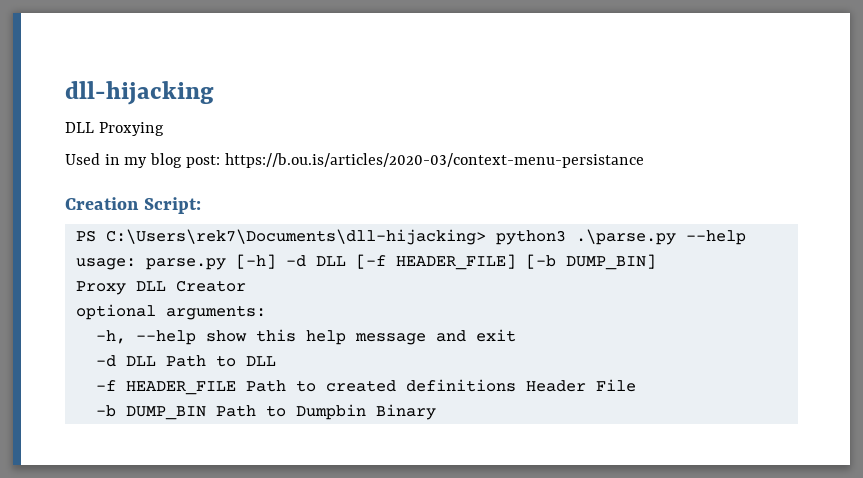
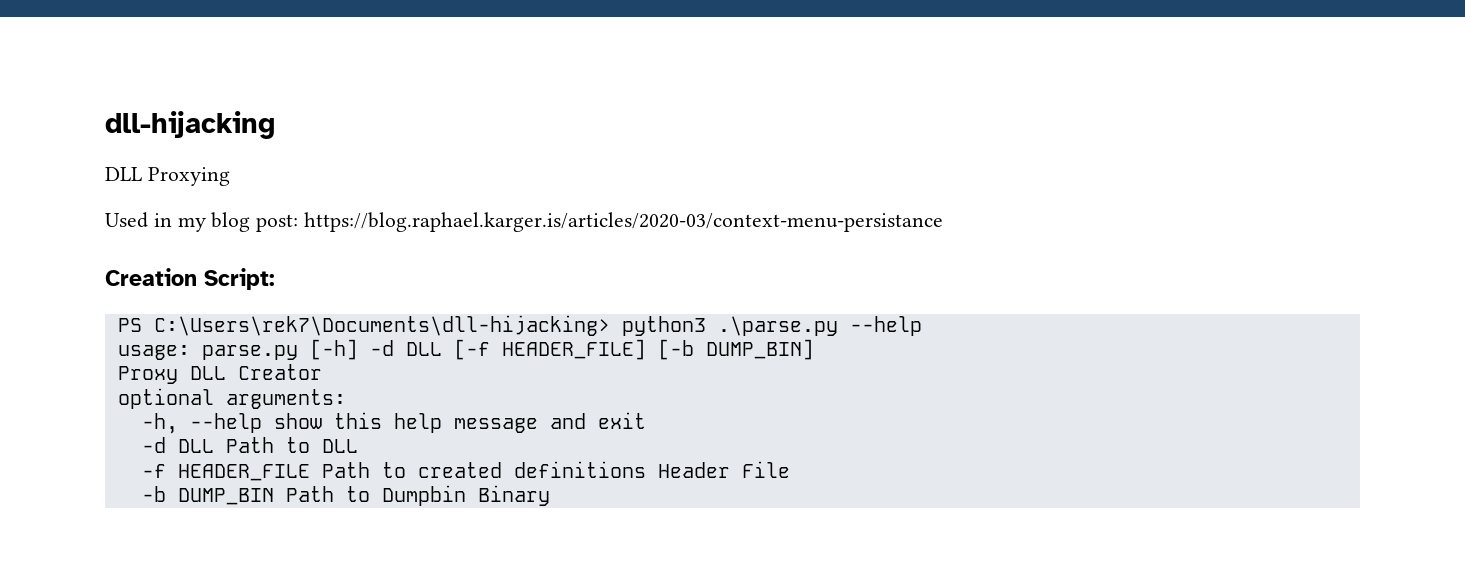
- Used in my blog post: https://b.ou.is/articles/2020-03/context-menu-persistance
+ Used in my blog post: https://blog.raphael.karger.is/articles/2020-03/context-menu-persistance

